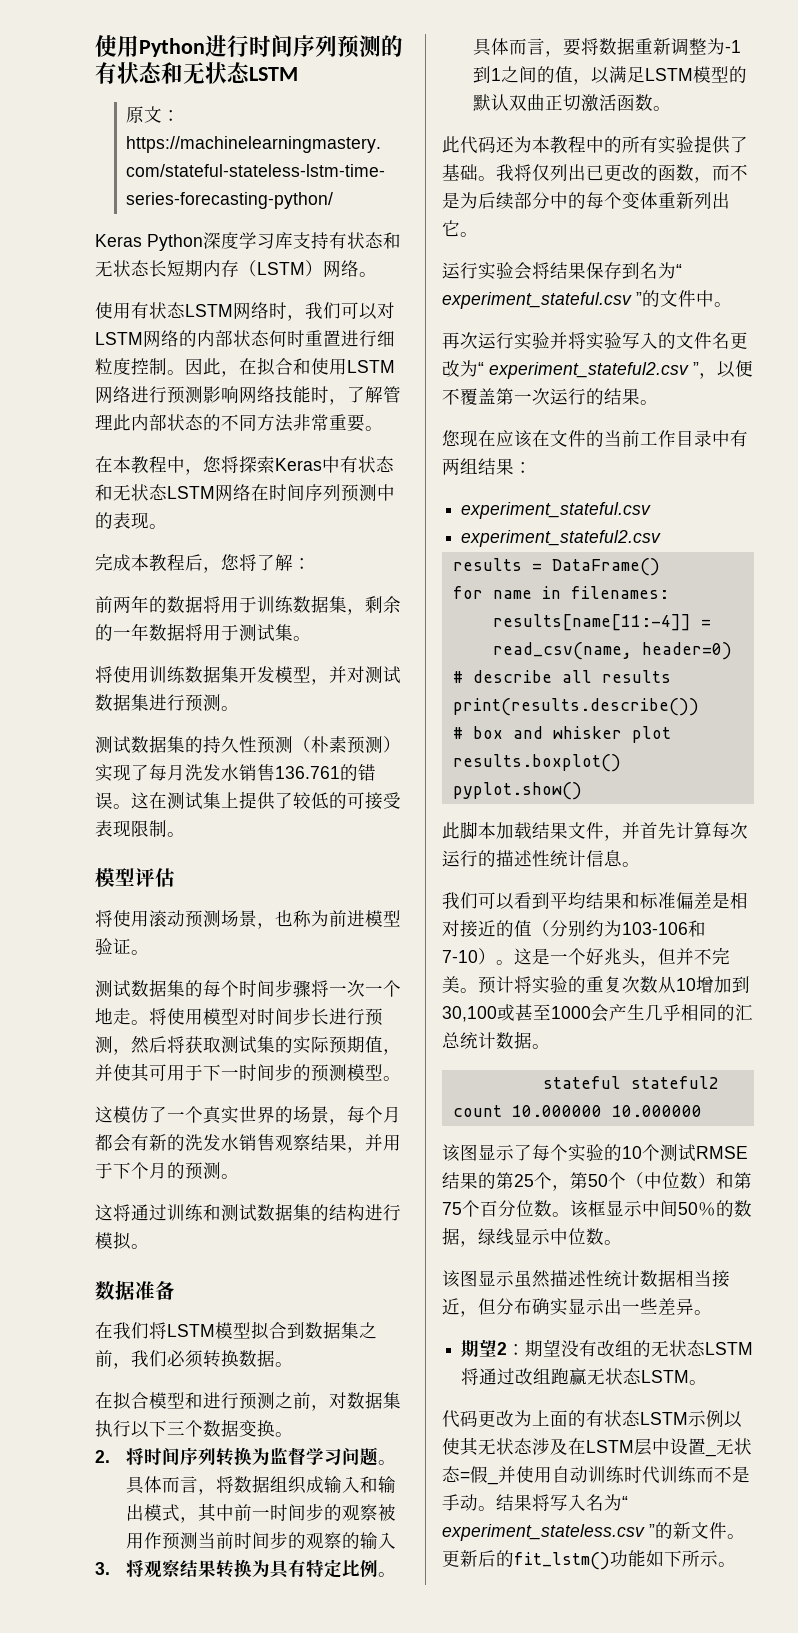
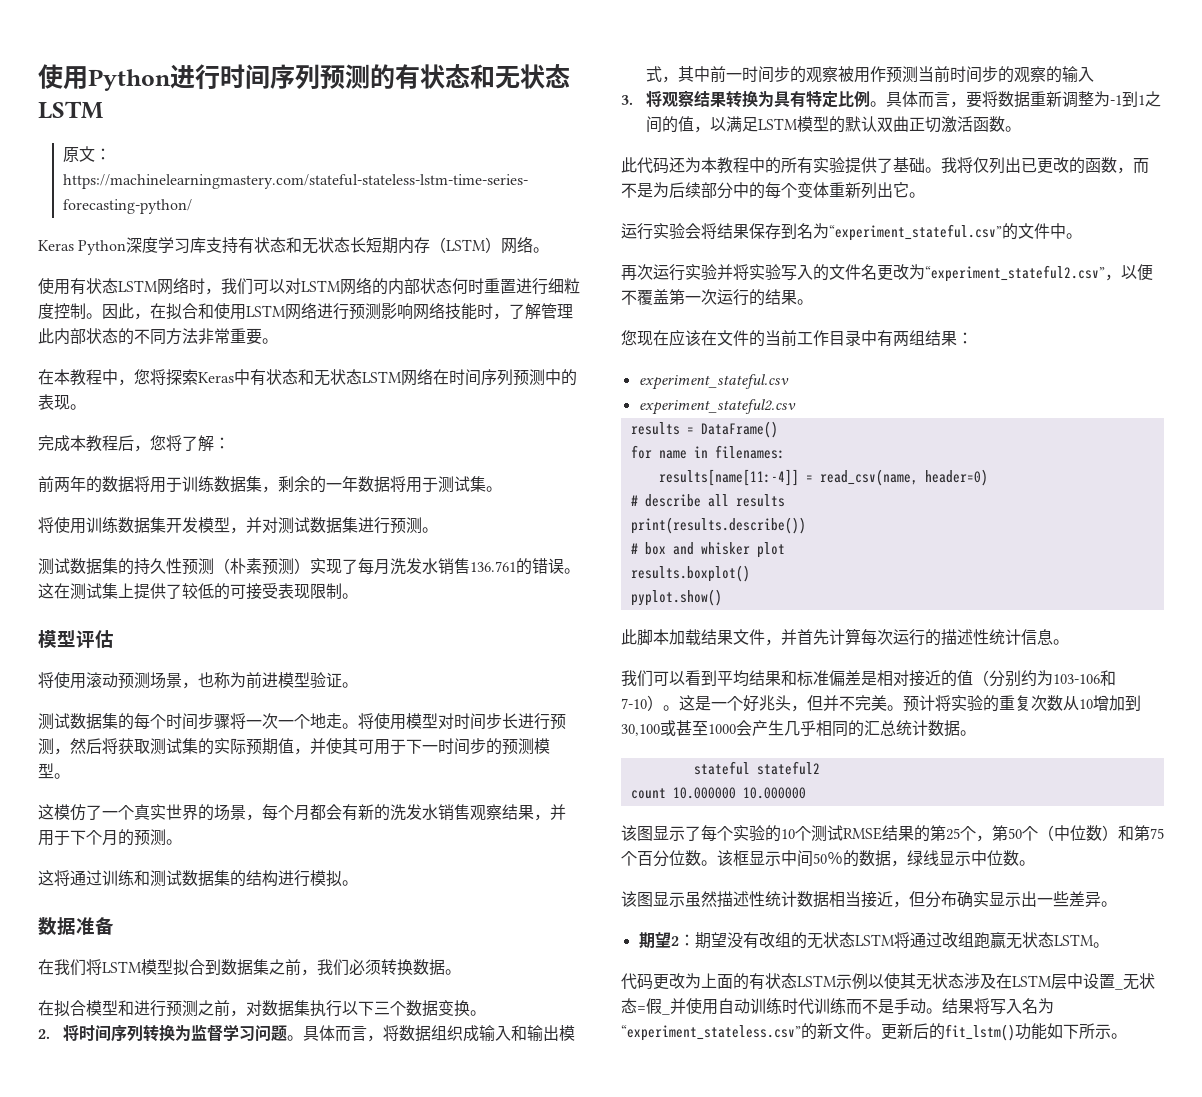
- 运行实验会将结果保存到名为“ experiment_stateful.csv ”的文件中。
+ 运行实验会将结果保存到名为“experiment_stateful.csv”的文件中。
- 再次运行实验并将实验写入的文件名更改为“ experiment_stateful2.csv ”，以便不覆盖第一次运行的结果。
+ 再次运行实验并将实验写入的文件名更改为“experiment_stateful2.csv”，以便不覆盖第一次运行的结果。
- 结果将写入名为“ experiment_stateless.csv ”的新文件。
+ 结果将写入名为“experiment_stateless.csv”的新文件。

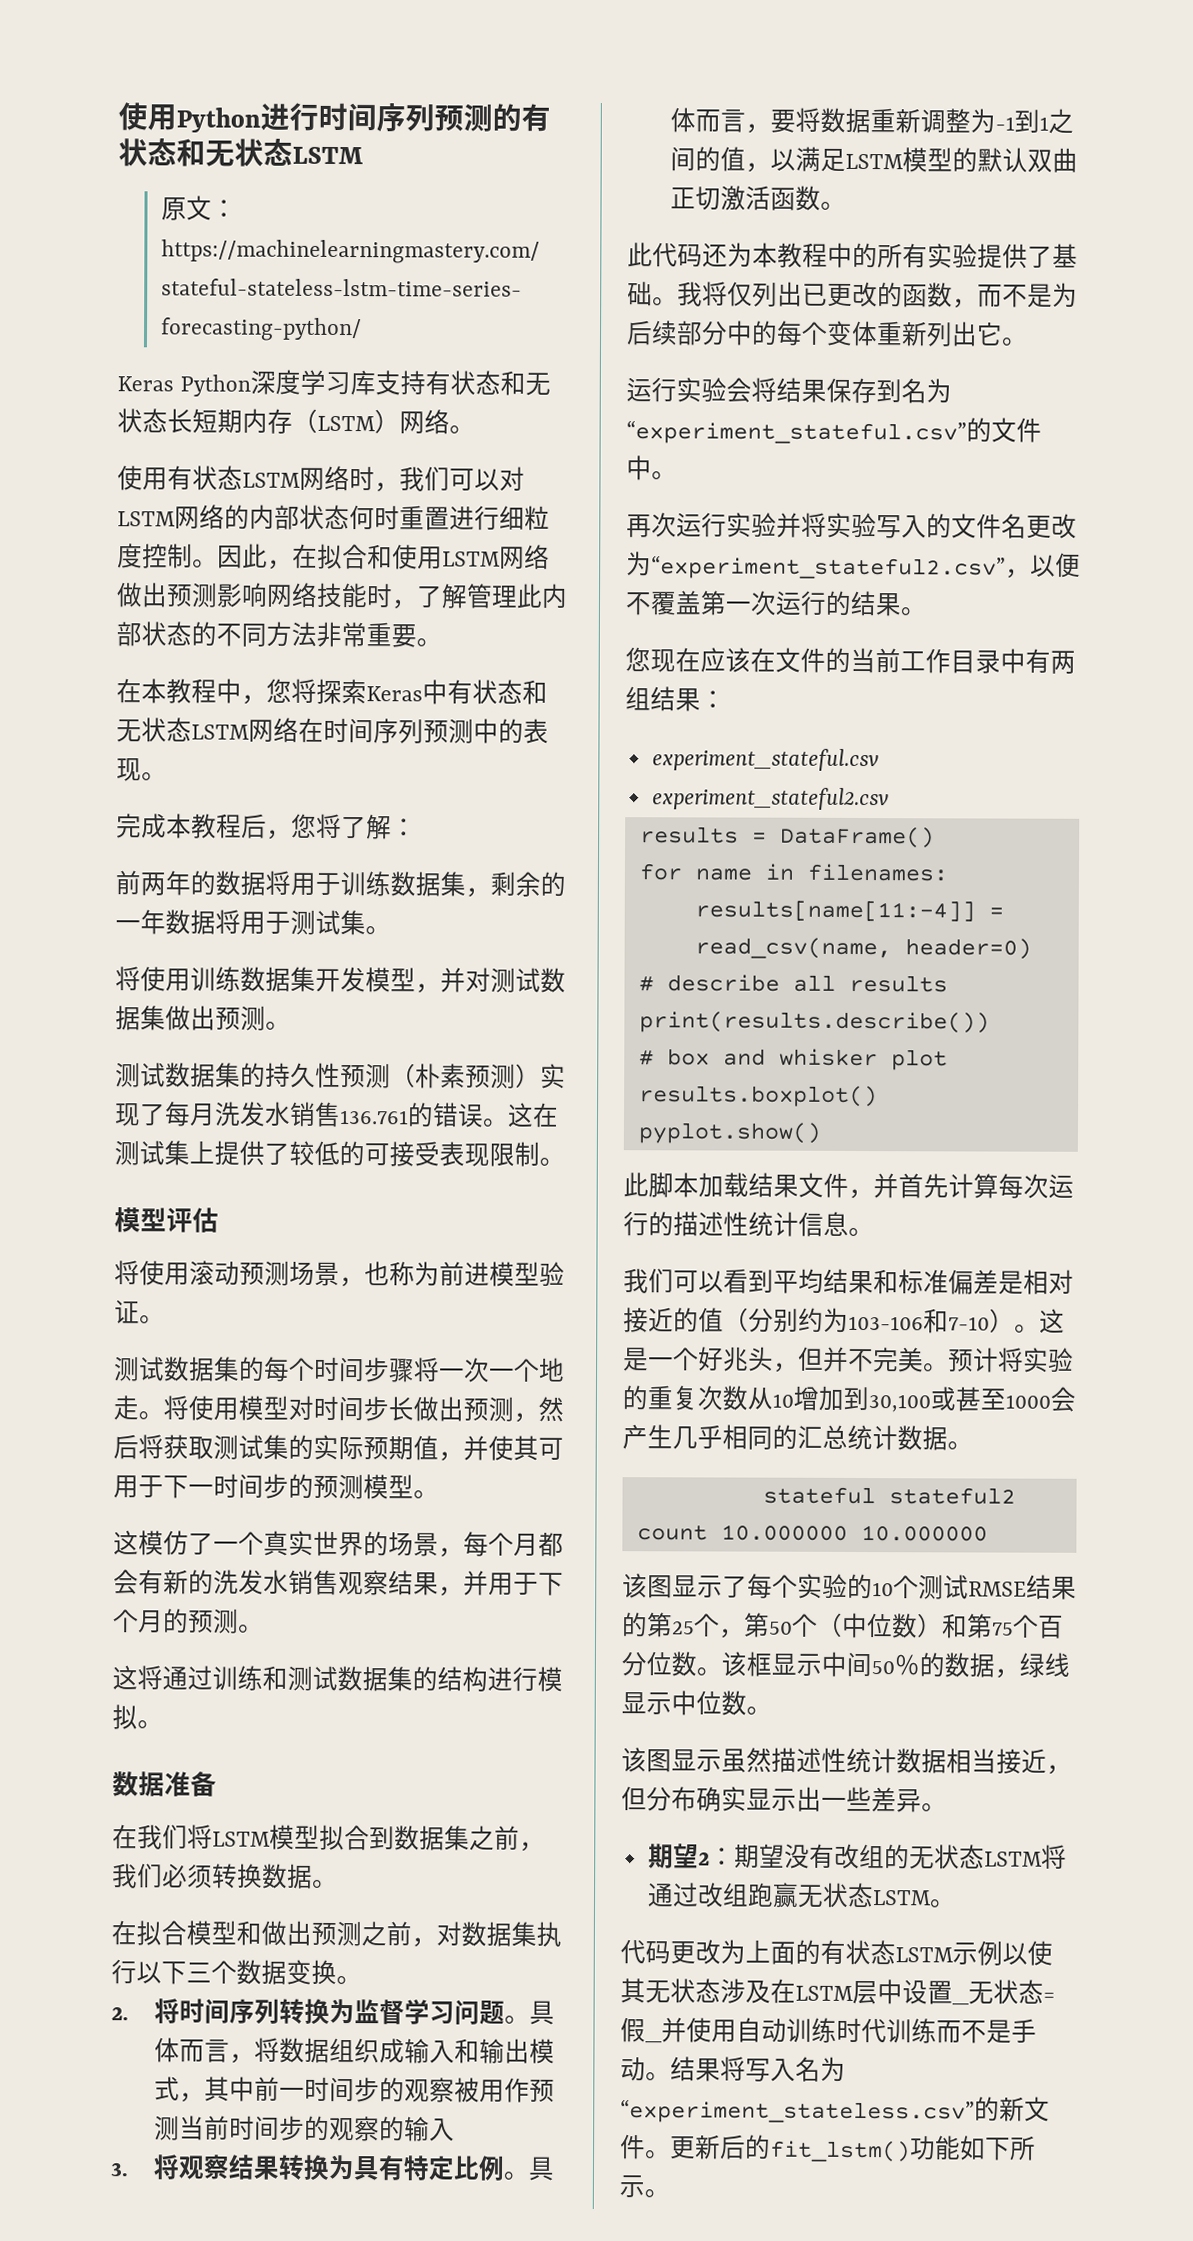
- 因此，在拟合和使用LSTM网络进行预测影响网络技能时，了解管理此内部状态的不同方法非常重要。
+ 因此，在拟合和使用LSTM网络做出预测影响网络技能时，了解管理此内部状态的不同方法非常重要。
- 将使用训练数据集开发模型，并对测试数据集进行预测。
+ 将使用训练数据集开发模型，并对测试数据集做出预测。
- 将使用模型对时间步长进行预测，然后将获取测试集的实际预期值，并使其可用于下一时间步的预测模型。
+ 将使用模型对时间步长做出预测，然后将获取测试集的实际预期值，并使其可用于下一时间步的预测模型。
- 在拟合模型和进行预测之前，对数据集执行以下三个数据变换。
+ 在拟合模型和做出预测之前，对数据集执行以下三个数据变换。

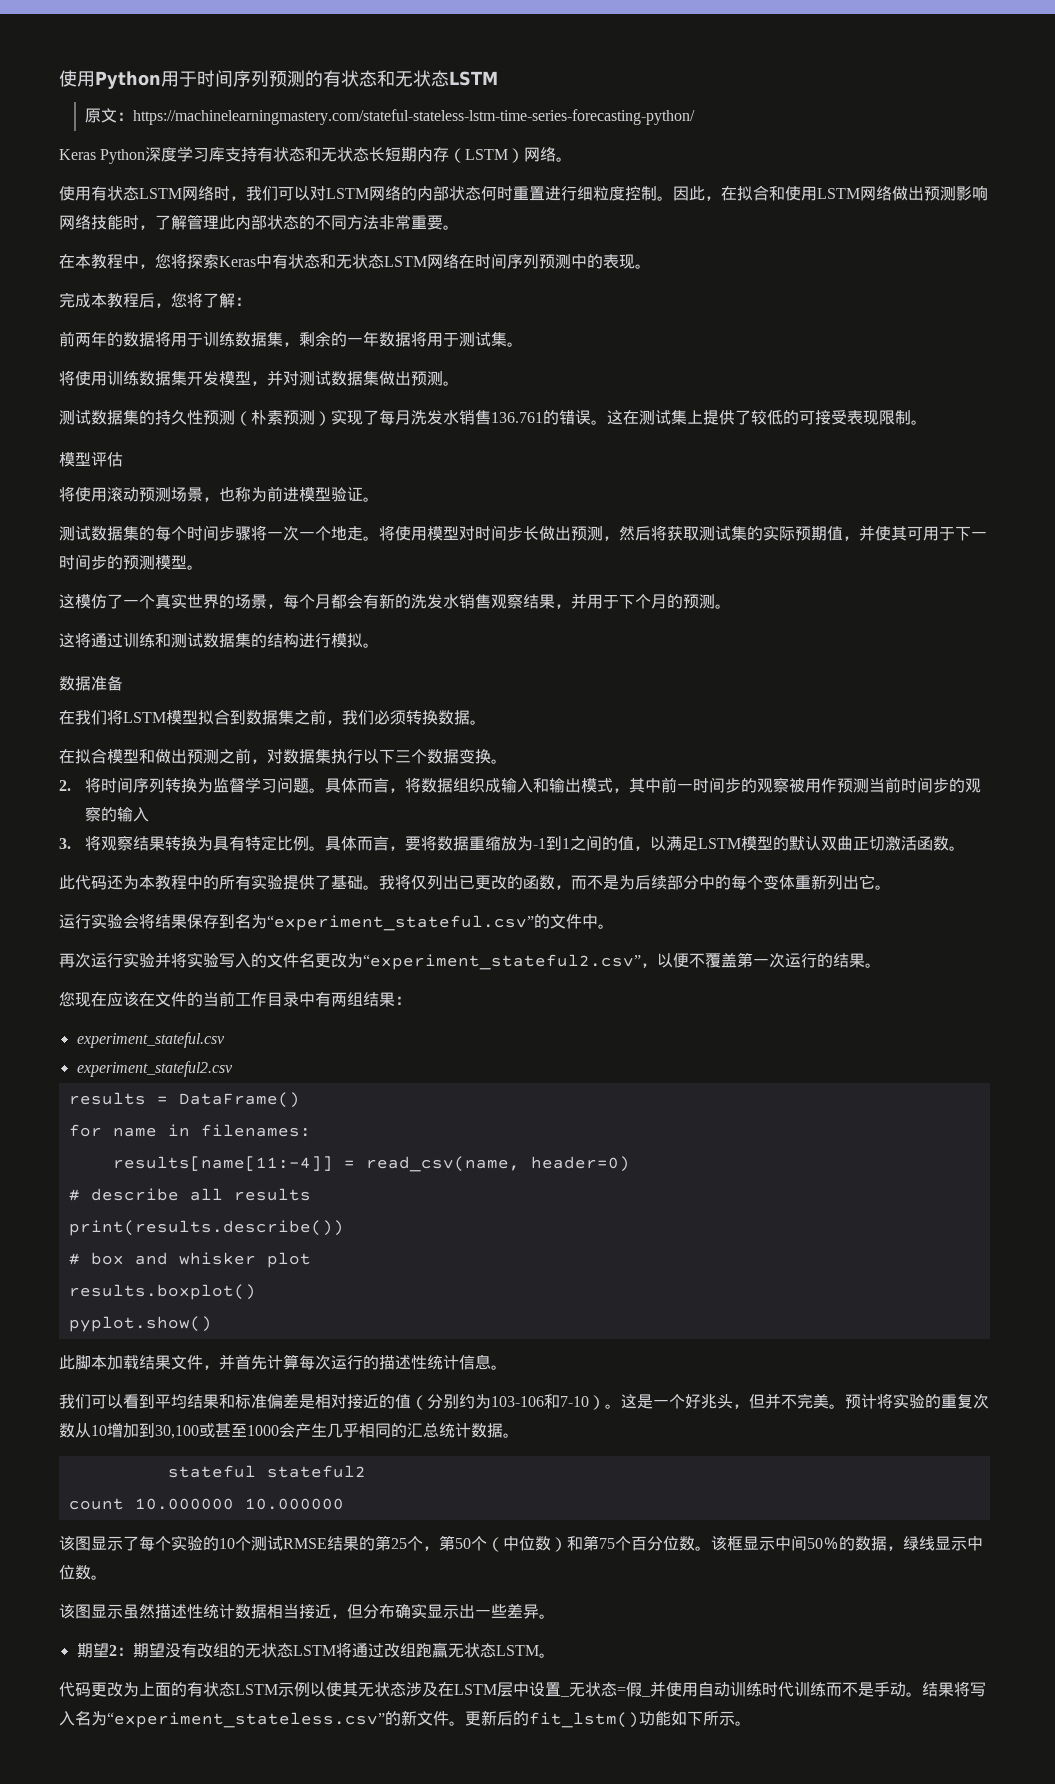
- 使用Python进行时间序列预测的有状态和无状态LSTM
+ 使用Python用于时间序列预测的有状态和无状态LSTM
- 具体而言，要将数据重新调整为-1到1之间的值，以满足LSTM模型的默认双曲正切激活函数。
+ 具体而言，要将数据重缩放为-1到1之间的值，以满足LSTM模型的默认双曲正切激活函数。

